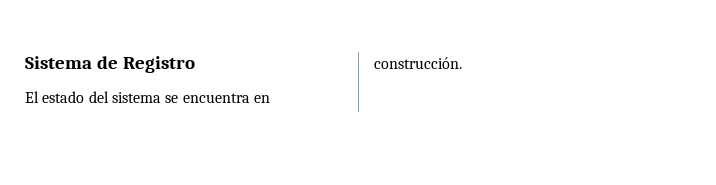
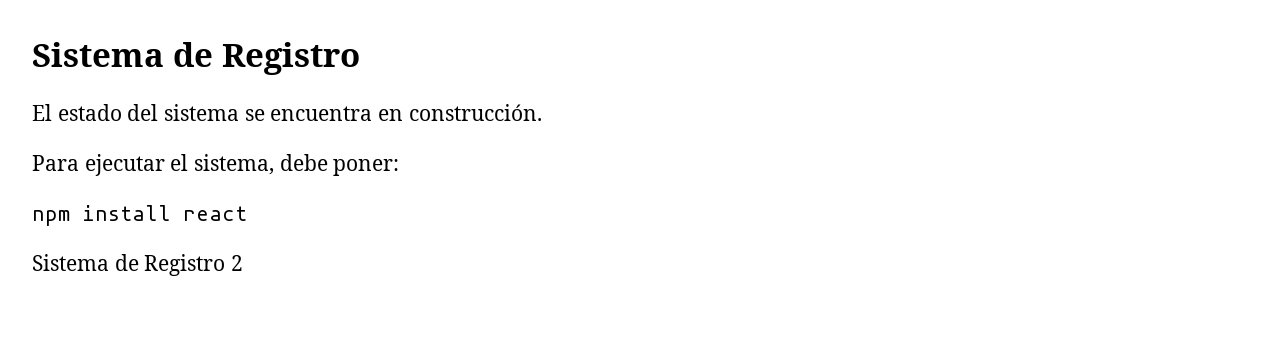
+ Para ejecutar el sistema, debe poner:
+ npm install react
+ Sistema de Registro 2

